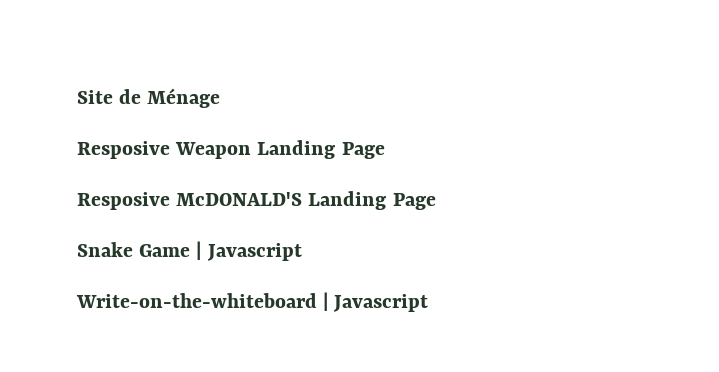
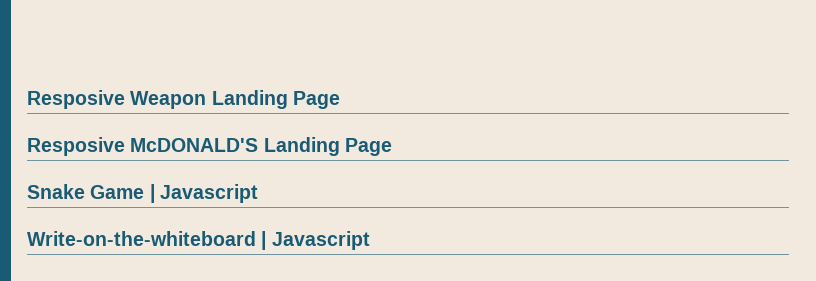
- Site de Ménage

